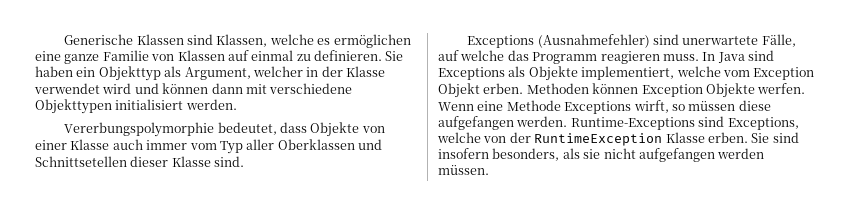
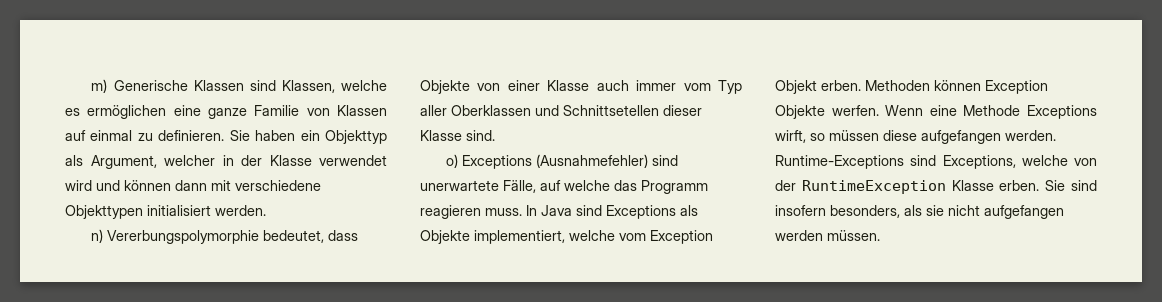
- Generische Klassen sind Klassen, welche es ermöglichen eine ganze Familie von Klassen auf einmal zu definieren.
+ m) Generische Klassen sind Klassen, welche es ermöglichen eine ganze Familie von Klassen auf einmal zu definieren.
- Vererbungspolymorphie bedeutet, dass Objekte von einer Klasse auch immer vom Typ aller Oberklassen und Schnittsetellen dieser Klasse sind.
+ n) Vererbungspolymorphie bedeutet, dass Objekte von einer Klasse auch immer vom Typ aller Oberklassen und Schnittsetellen dieser Klasse sind.
- Exceptions (Ausnahmefehler) sind unerwartete Fälle, auf welche das Programm reagieren muss.
+ o) Exceptions (Ausnahmefehler) sind unerwartete Fälle, auf welche das Programm reagieren muss.

